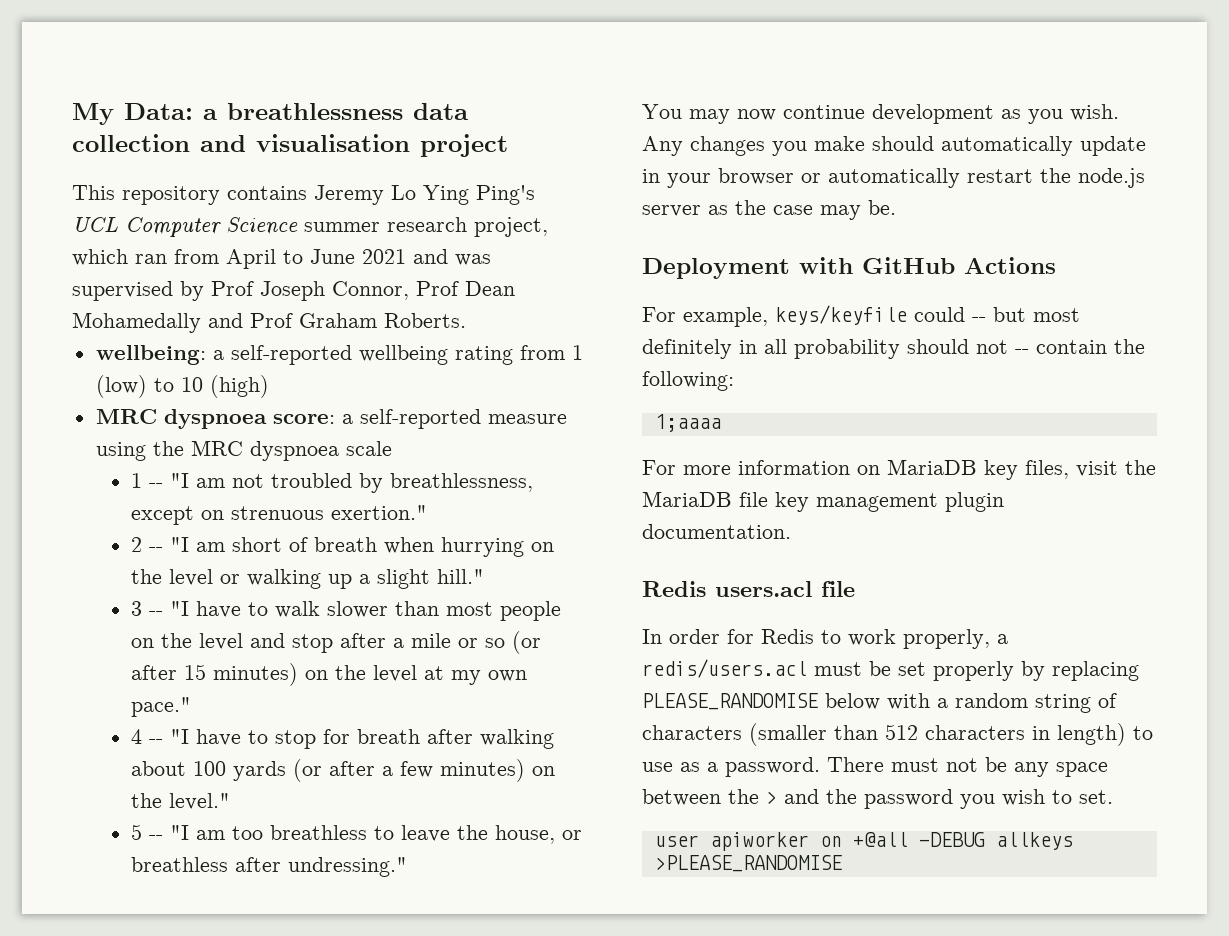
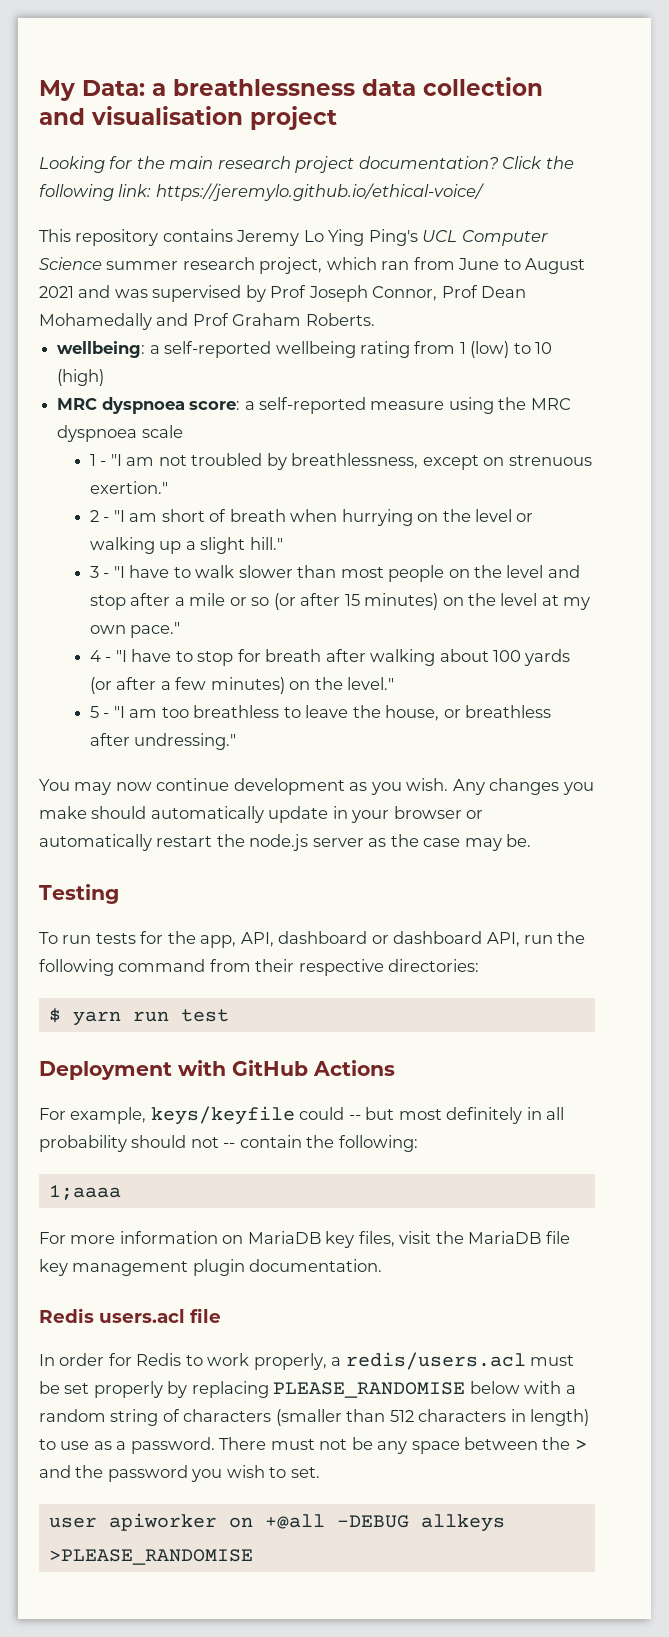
+ Looking for the main research project documentation? Click the following link: https://jeremylo.github.io/ethical-voice/
- This repository contains Jeremy Lo Ying Ping's UCL Computer Science summer research project, which ran from April to June 2021 and was supervised by Prof Joseph Connor, Prof Dean Mohamedally and Prof Graham Roberts.
+ This repository contains Jeremy Lo Ying Ping's UCL Computer Science summer research project, which ran from June to August 2021 and was supervised by Prof Joseph Connor, Prof Dean Mohamedally and Prof Graham Roberts.
- 1 -- "I am not troubled by breathlessness, except on strenuous exertion."
+ 1 - "I am not troubled by breathlessness, except on strenuous exertion."
- 2 -- "I am short of breath when hurrying on the level or walking up a slight hill."
+ 2 - "I am short of breath when hurrying on the level or walking up a slight hill."
- 3 -- "I have to walk slower than most people on the level and stop after a mile or so (or after 15 minutes) on the level at my own pace."
+ 3 - "I have to walk slower than most people on the level and stop after a mile or so (or after 15 minutes) on the level at my own pace."
- 4 -- "I have to stop for breath after walking about 100 yards (or after a few minutes) on the level."
+ 4 - "I have to stop for breath after walking about 100 yards (or after a few minutes) on the level."
- 5 -- "I am too breathless to leave the house, or breathless after undressing."
+ 5 - "I am too breathless to leave the house, or breathless after undressing."
+ Testing
+ To run tests for the app, API, dashboard or dashboard API, run the following command from their respective directories:
+ $ yarn run test

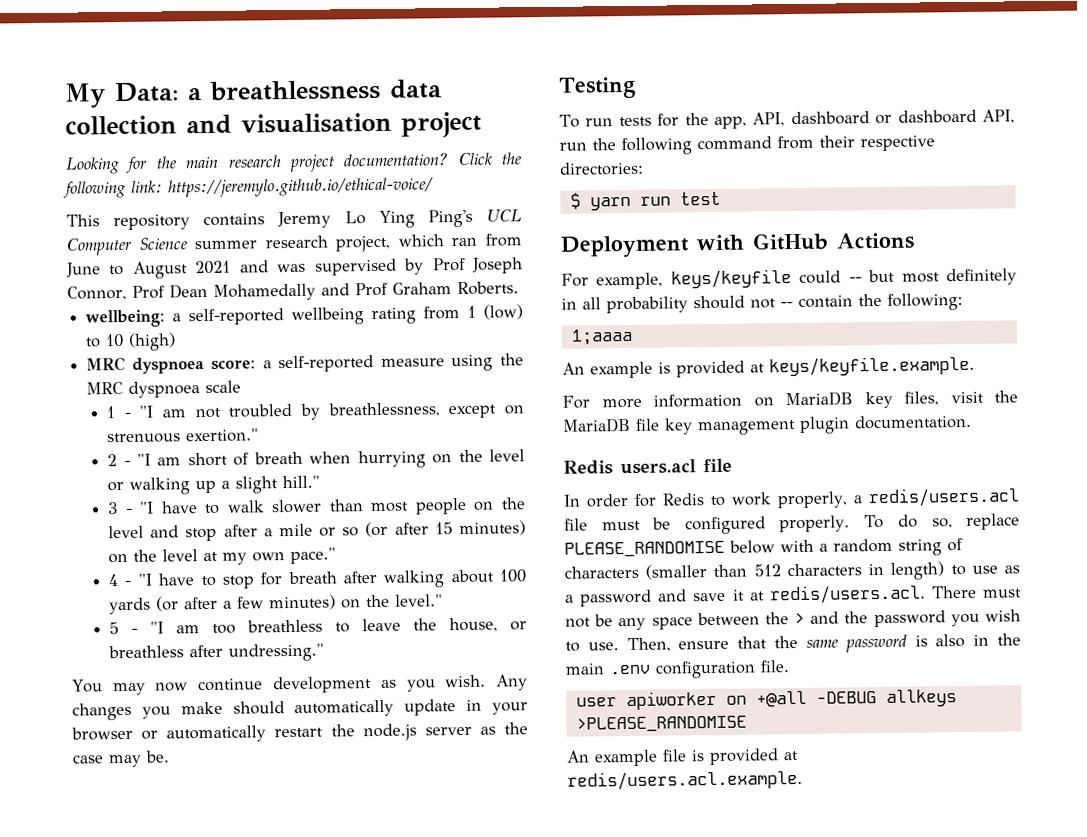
+ An example is provided at keys/keyfile.example.
- In order for Redis to work properly, a redis/users.acl must be set properly by replacing PLEASE_RANDOMISE below with a random string of characters (smaller than 512 characters in length) to use as a password. There must not be any space between the > and the password you wish to set.
+ In order for Redis to work properly, a redis/users.acl file must be configured properly. To do so, replace PLEASE_RANDOMISE below with a random string of characters (smaller than 512 characters in length) to use as a password and save it at redis/users.acl. There must not be any space between the > and the password you wish to use. Then, ensure that the same password is also in the main .env configuration file.
+ An example file is provided at redis/users.acl.example.

